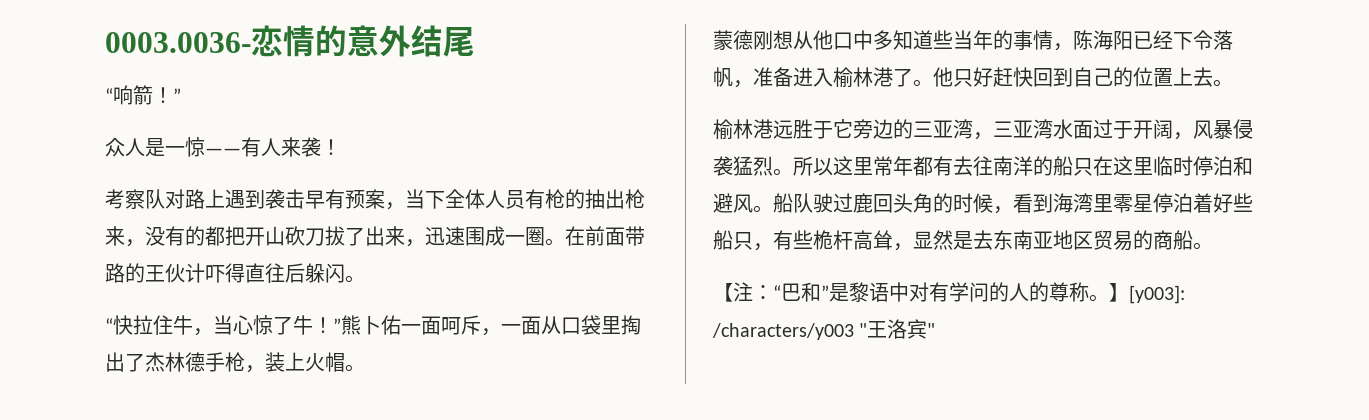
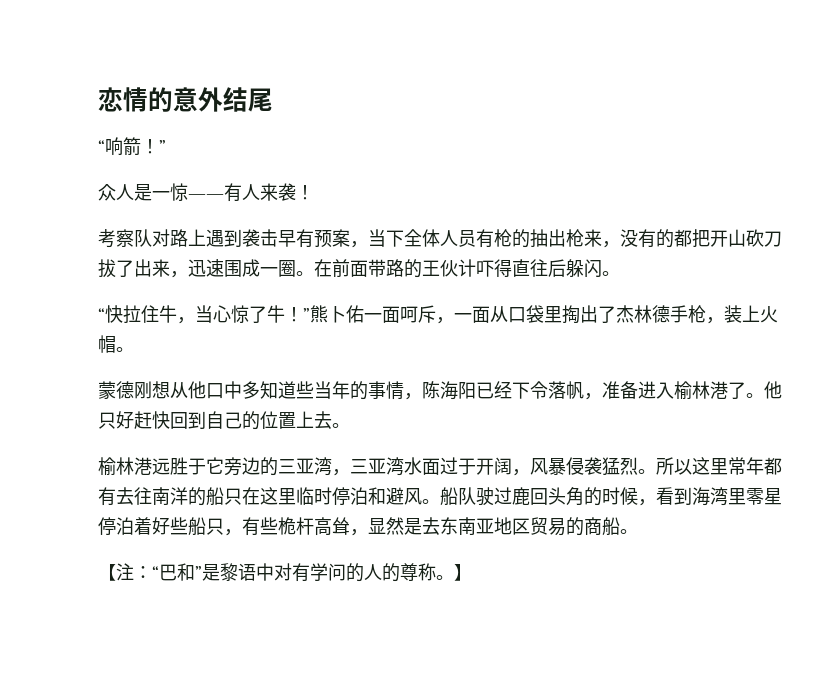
- 0003.0036-恋情的意外结尾
+ 恋情的意外结尾
- 】[y003]: /characters/y003 "王洛宾"
+ 】

